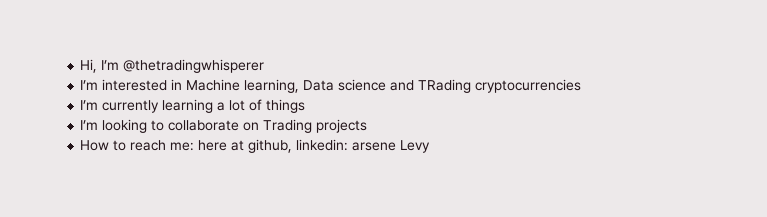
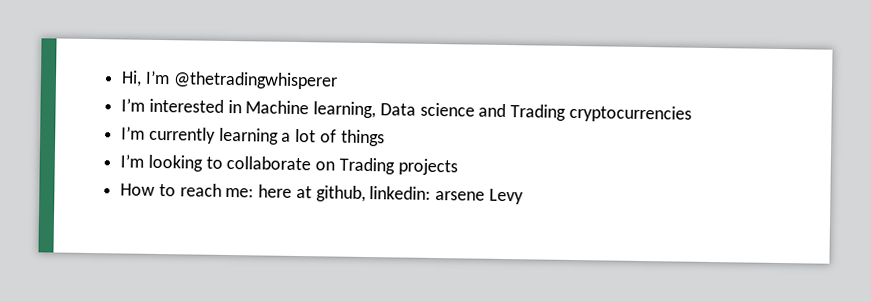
- I’m interested in Machine learning, Data science and TRading cryptocurrencies
+ I’m interested in Machine learning, Data science and Trading cryptocurrencies

